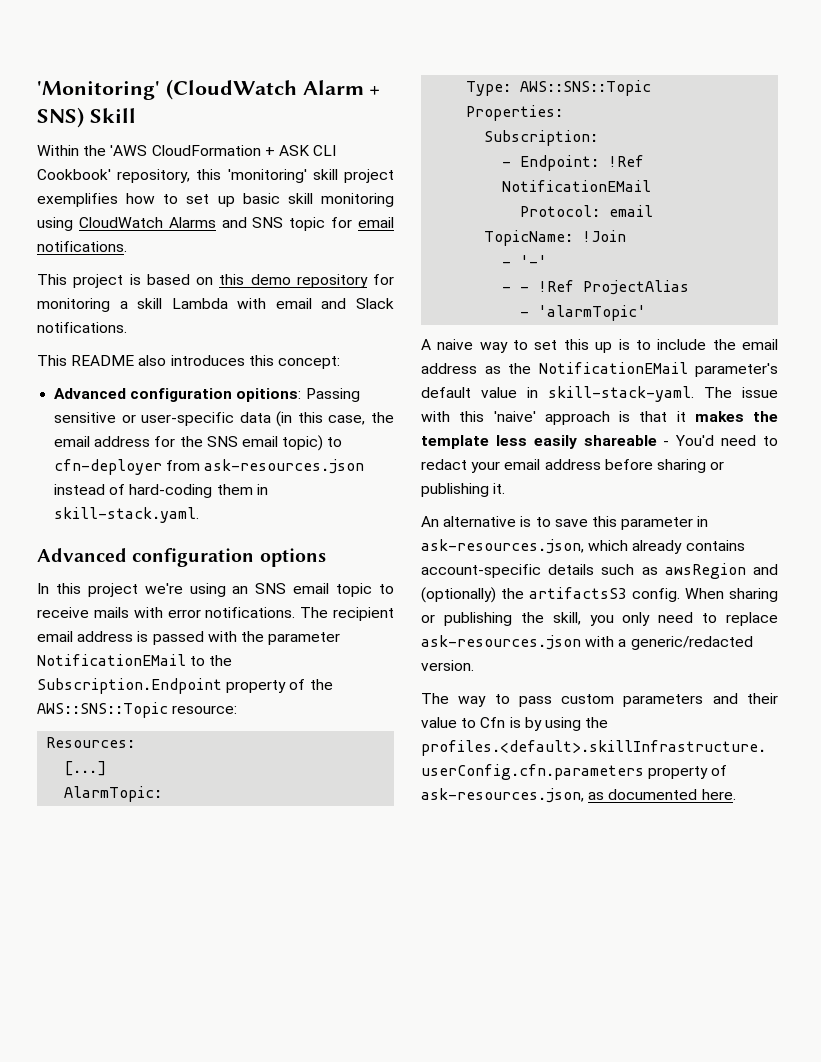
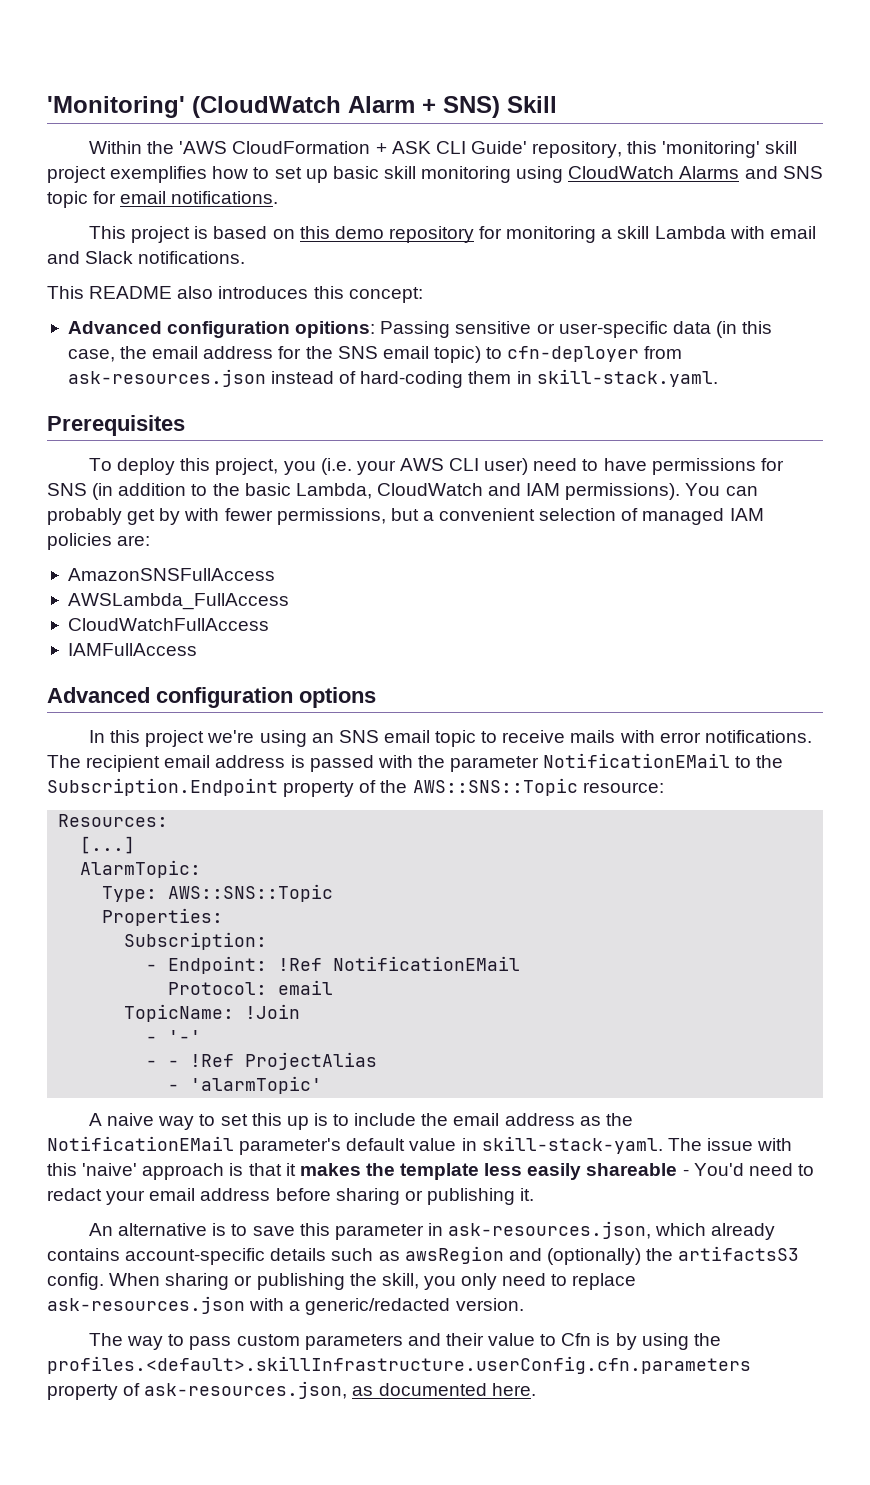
- Within the 'AWS CloudFormation + ASK CLI Cookbook' repository, this 'monitoring' skill project exemplifies how to set up basic skill monitoring using CloudWatch Alarms and SNS topic for email notifications.
+ Within the 'AWS CloudFormation + ASK CLI Guide' repository, this 'monitoring' skill project exemplifies how to set up basic skill monitoring using CloudWatch Alarms and SNS topic for email notifications.
+ Prerequisites
+ To deploy this project, you (i.e. your AWS CLI user) need to have permissions for SNS (in addition to the basic Lambda, CloudWatch and IAM permissions). You can probably get by with fewer permissions, but a convenient selection of managed IAM policies are:
+ AmazonSNSFullAccess
+ AWSLambda_FullAccess
+ CloudWatchFullAccess
+ IAMFullAccess

